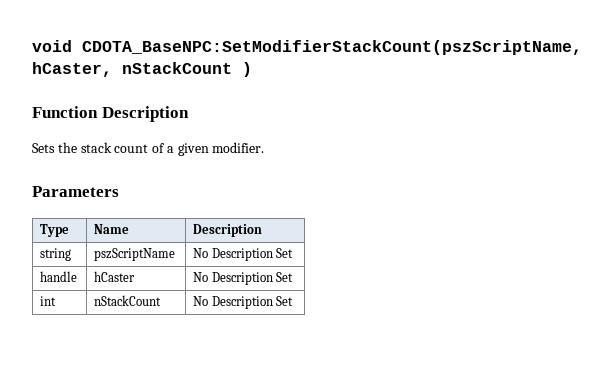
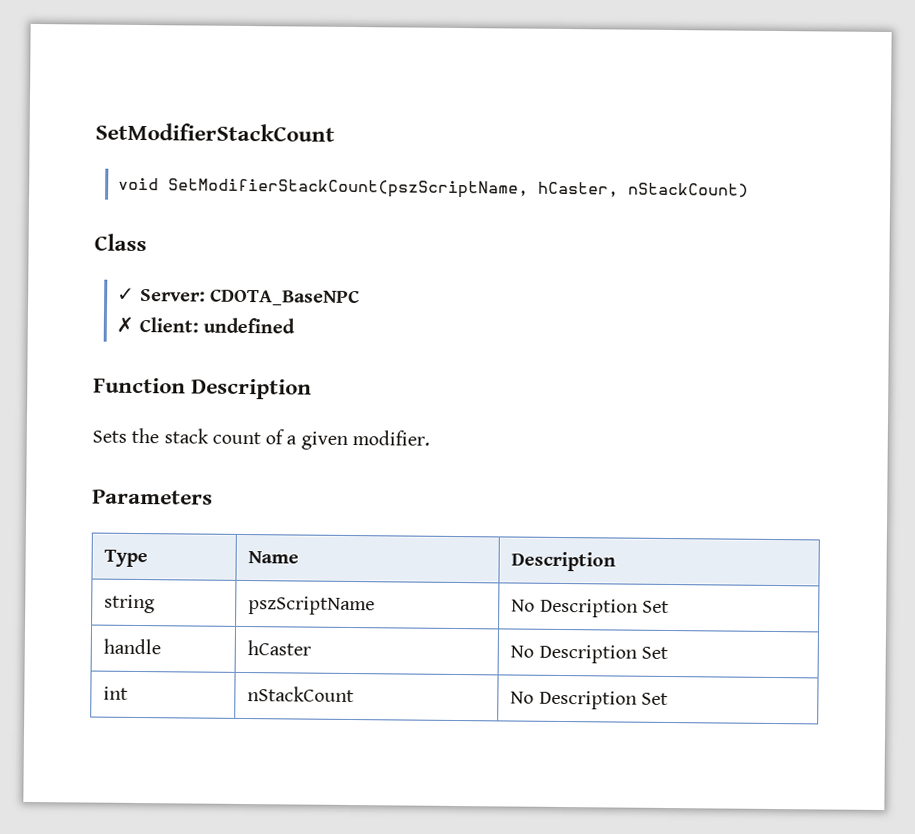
- void CDOTA_BaseNPC:SetModifierStackCount(pszScriptName, hCaster, nStackCount )
+ SetModifierStackCount
+ void SetModifierStackCount(pszScriptName, hCaster, nStackCount)
+ Class
+ ✓ Server: CDOTA_BaseNPC
+ ✗ Client: undefined

